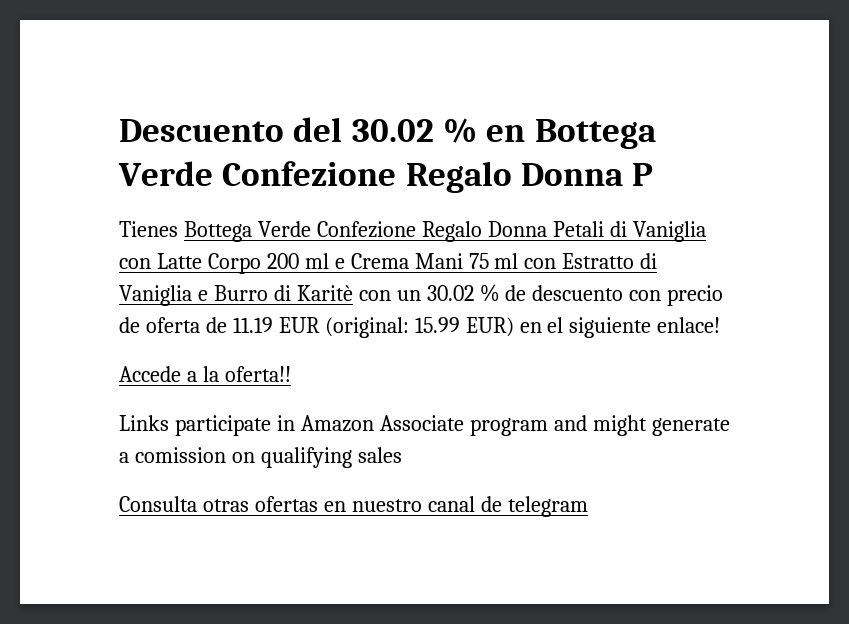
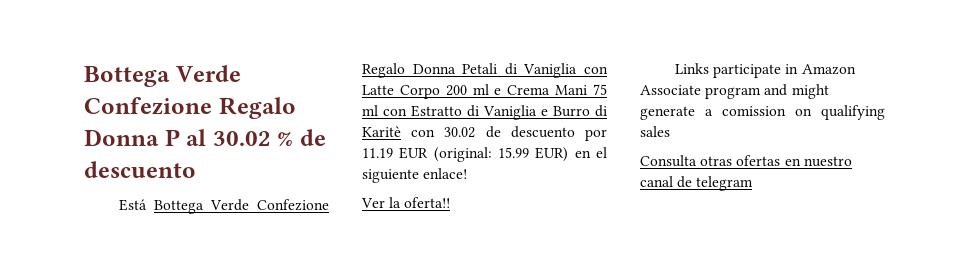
- Descuento del 30.02 % en Bottega Verde Confezione Regalo Donna P
- Tienes Bottega Verde Confezione Regalo Donna Petali di Vaniglia con Latte Corpo 200 ml e Crema Mani 75 ml con Estratto di Vaniglia e Burro di Karitè con un 30.02 % de descuento con precio de oferta de 11.19 EUR (original: 15.99 EUR) en el siguiente enlace!
+ Bottega Verde Confezione Regalo Donna P al 30.02 % de descuento
+ Está Bottega Verde Confezione Regalo Donna Petali di Vaniglia con Latte Corpo 200 ml e Crema Mani 75 ml con Estratto di Vaniglia e Burro di Karitè con 30.02 de descuento por 11.19 EUR (original: 15.99 EUR) en el siguiente enlace!
- Accede a la oferta!!
+ Ver la oferta!!

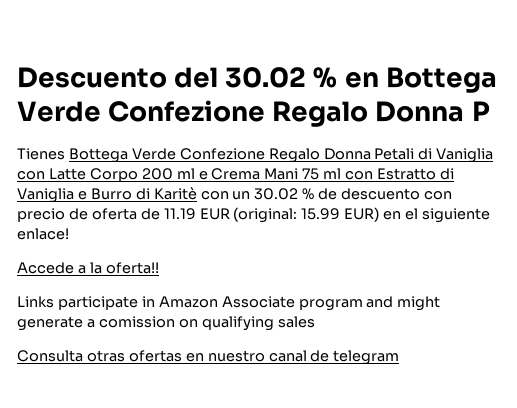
- Bottega Verde Confezione Regalo Donna P al 30.02 % de descuento
- Está Bottega Verde Confezione Regalo Donna Petali di Vaniglia con Latte Corpo 200 ml e Crema Mani 75 ml con Estratto di Vaniglia e Burro di Karitè con 30.02 de descuento por 11.19 EUR (original: 15.99 EUR) en el siguiente enlace!
+ Descuento del 30.02 % en Bottega Verde Confezione Regalo Donna P
+ Tienes Bottega Verde Confezione Regalo Donna Petali di Vaniglia con Latte Corpo 200 ml e Crema Mani 75 ml con Estratto di Vaniglia e Burro di Karitè con un 30.02 % de descuento con precio de oferta de 11.19 EUR (original: 15.99 EUR) en el siguiente enlace!
- Ver la oferta!!
+ Accede a la oferta!!

